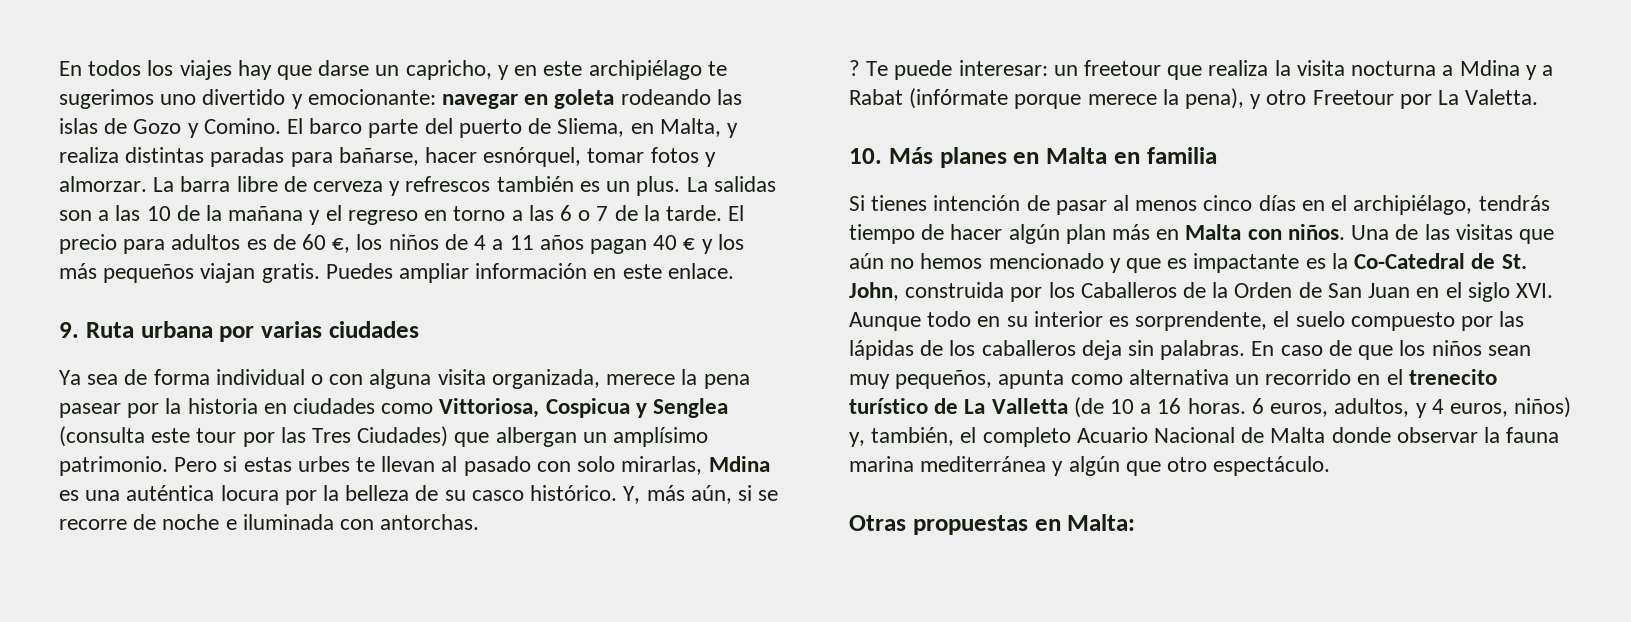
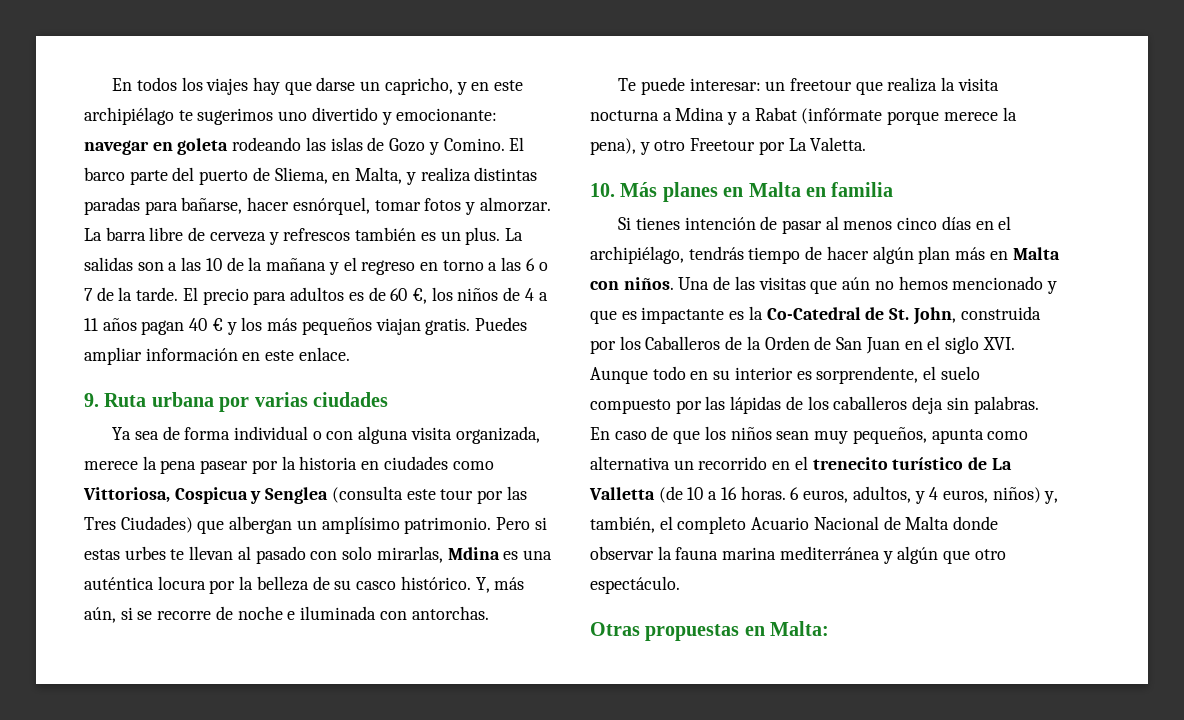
- ?

